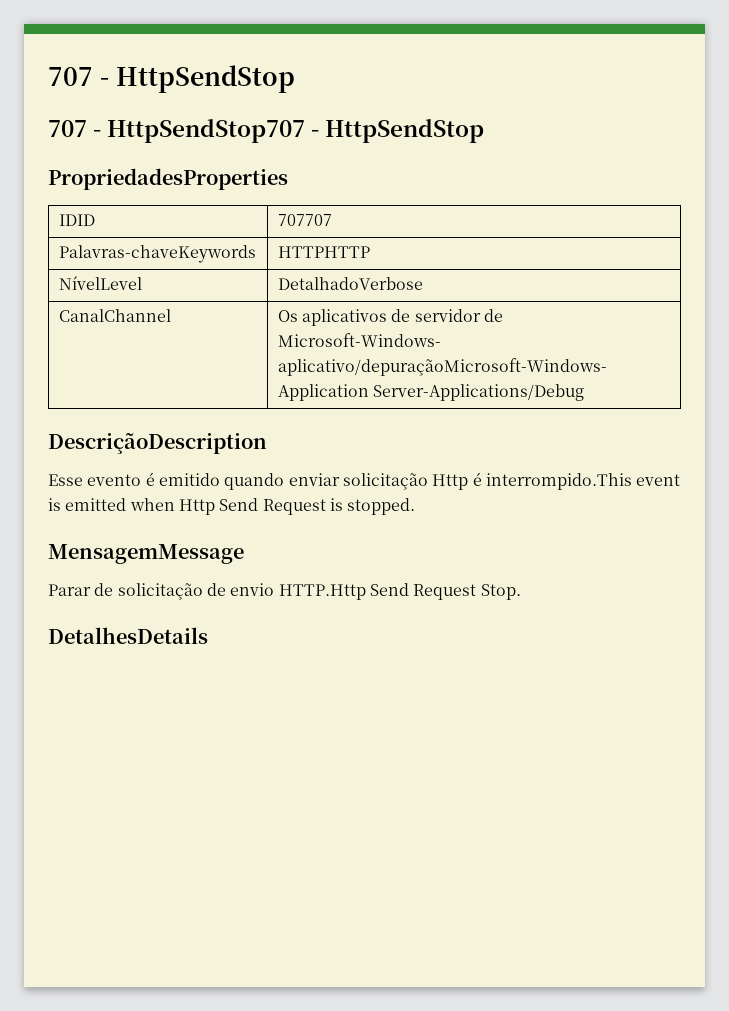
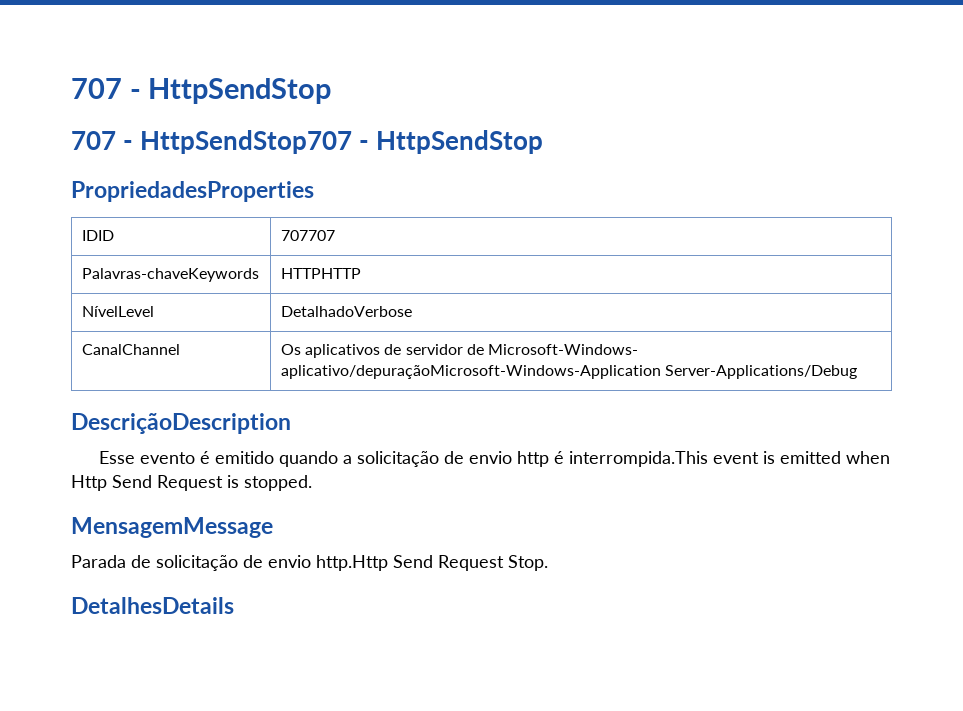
- Esse evento é emitido quando enviar solicitação Http é interrompido.This event is emitted when Http Send Request is stopped.
+ Esse evento é emitido quando a solicitação de envio http é interrompida.This event is emitted when Http Send Request is stopped.
- Parar de solicitação de envio HTTP.Http Send Request Stop.
+ Parada de solicitação de envio http.Http Send Request Stop.

